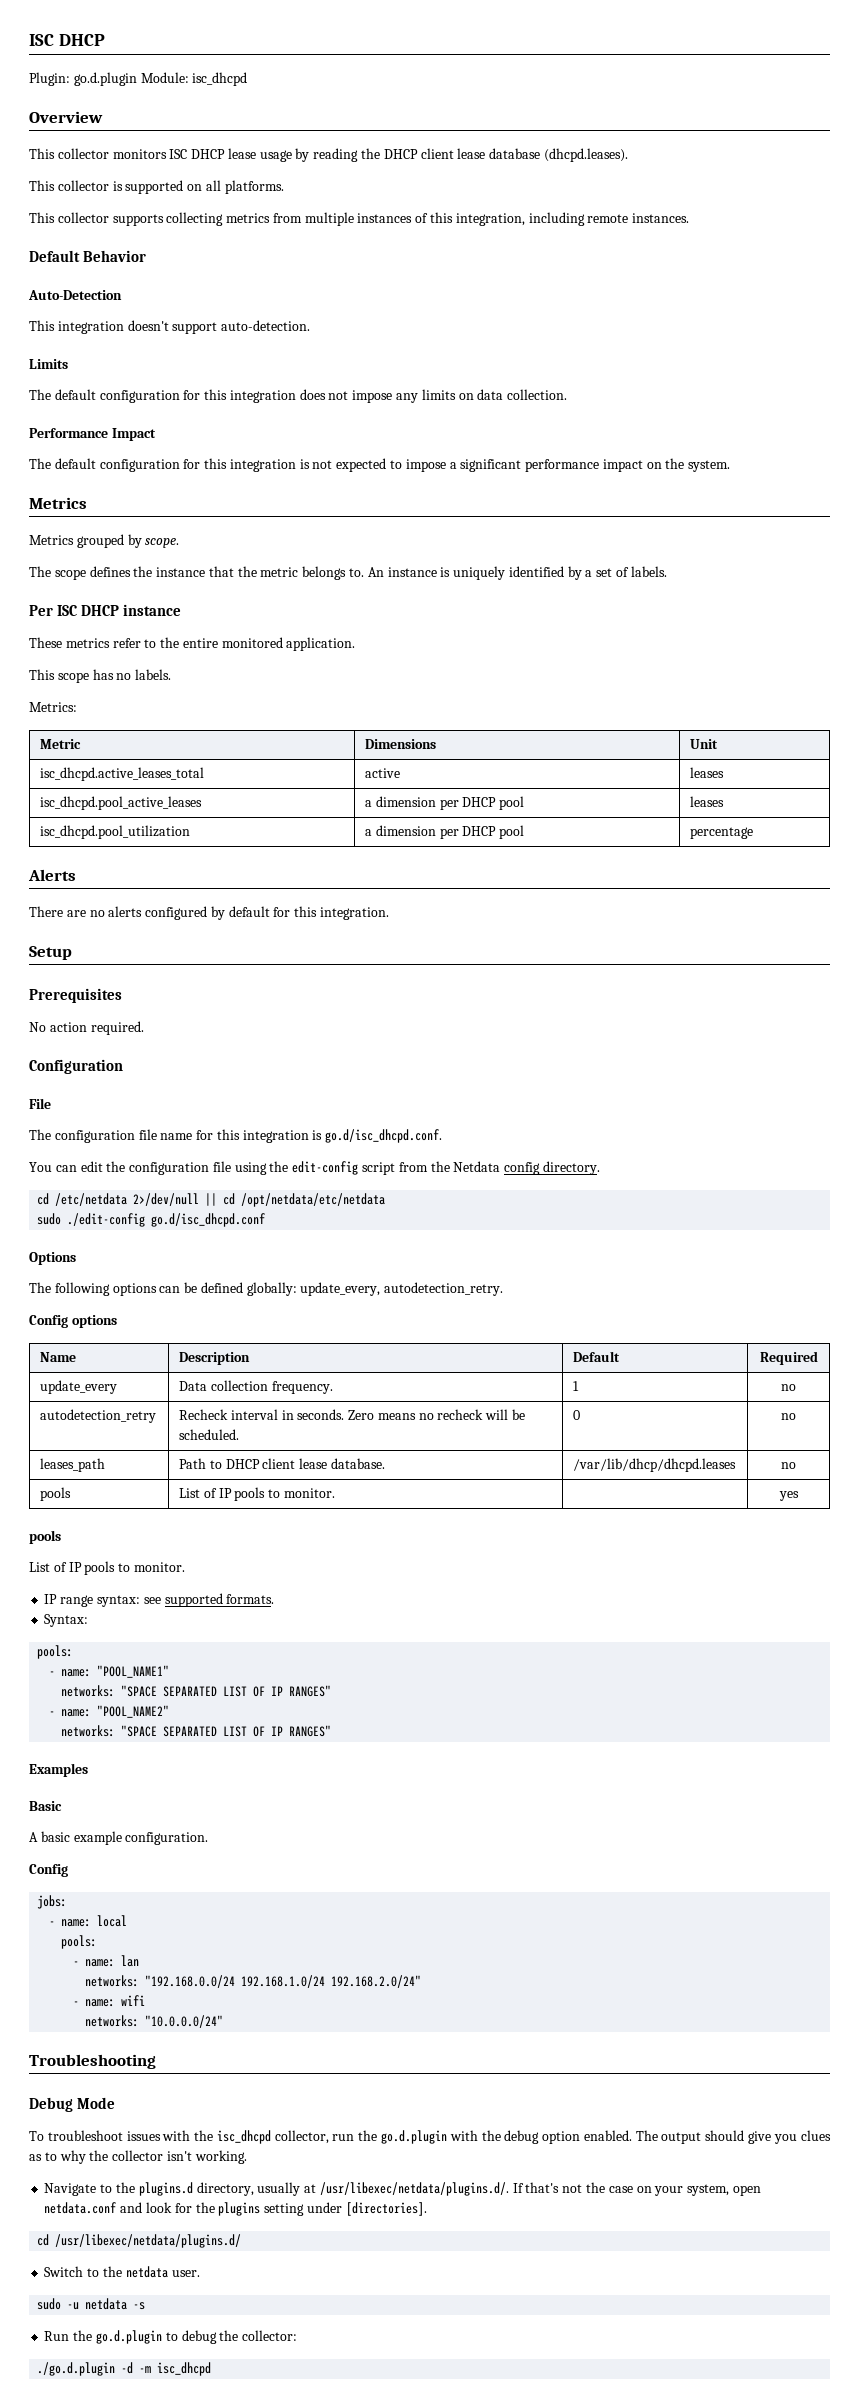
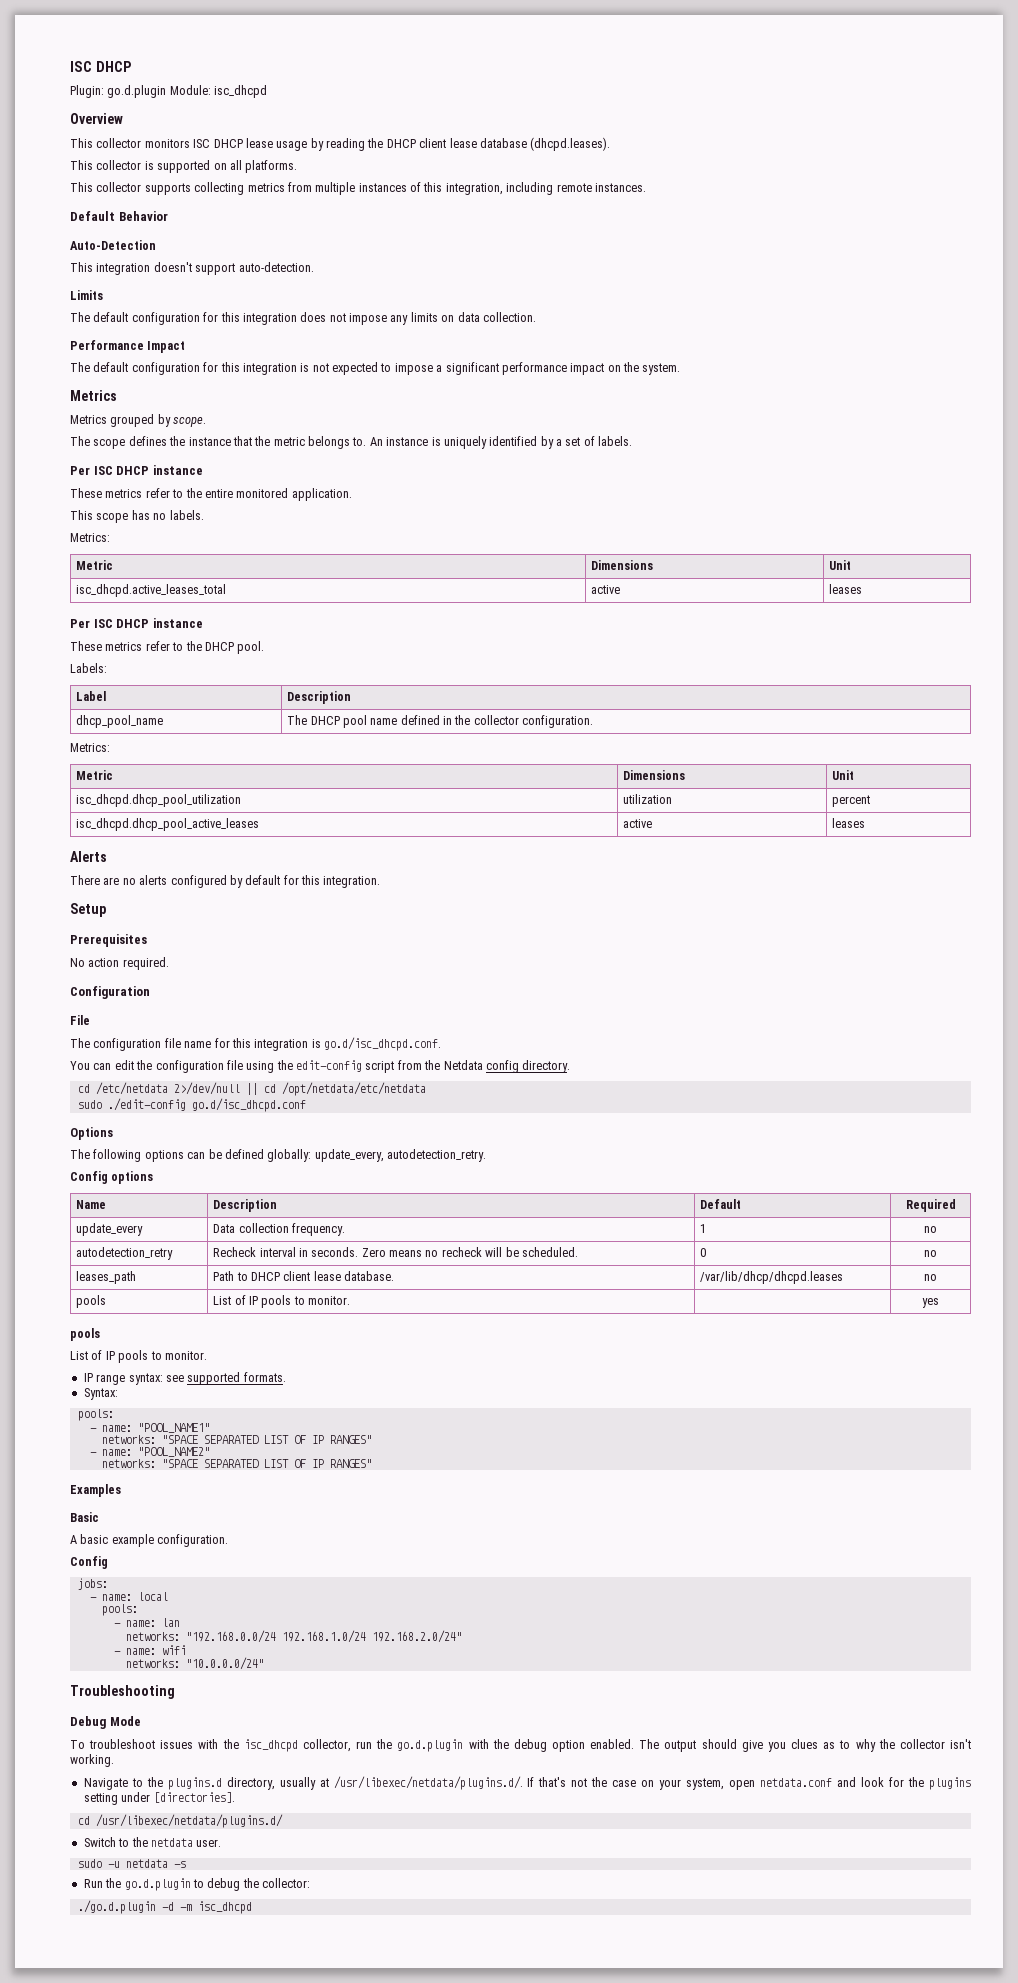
  isc_dhcpd.active_leases_total | active | leases
- isc_dhcpd.pool_active_leases | a dimension per DHCP pool | leases
- isc_dhcpd.pool_utilization | a dimension per DHCP pool | percentage
+ Per ISC DHCP instance
+ These metrics refer to the DHCP pool.
+ Labels:
+ Label | Description
+ dhcp_pool_name | The DHCP pool name defined in the collector configuration.
+ Metrics:
+ Metric | Dimensions | Unit
+ isc_dhcpd.dhcp_pool_utilization | utilization | percent
+ isc_dhcpd.dhcp_pool_active_leases | active | leases

